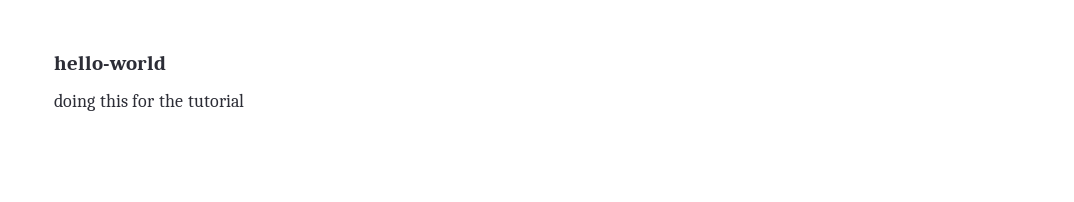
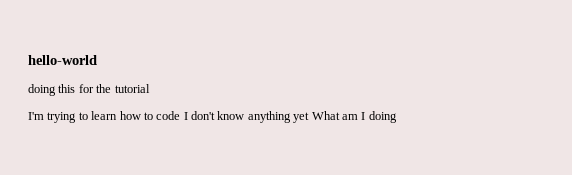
+ I'm trying to learn how to code I don't know anything yet What am I doing

